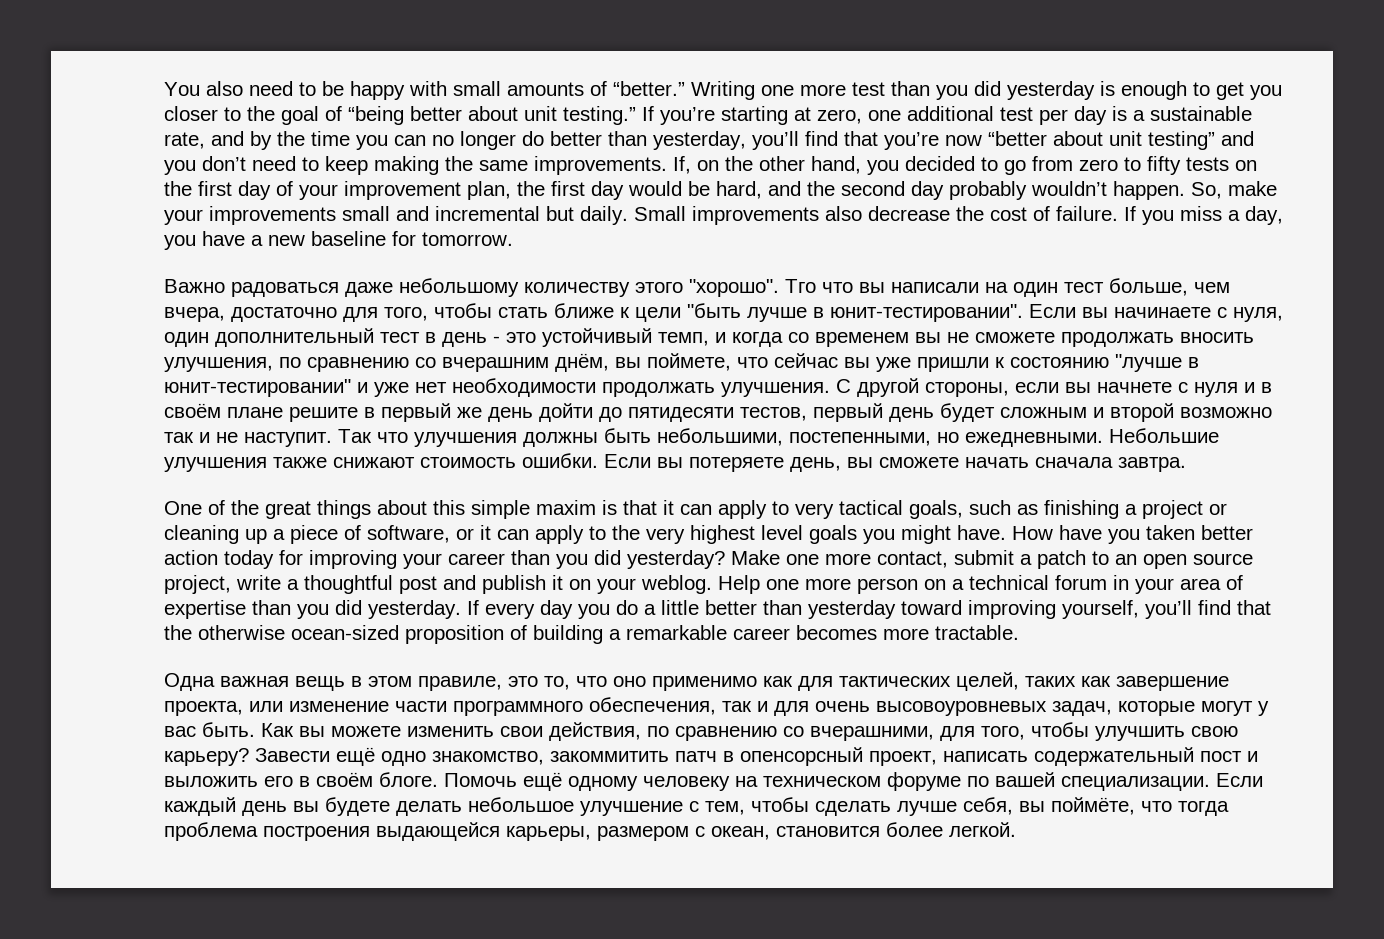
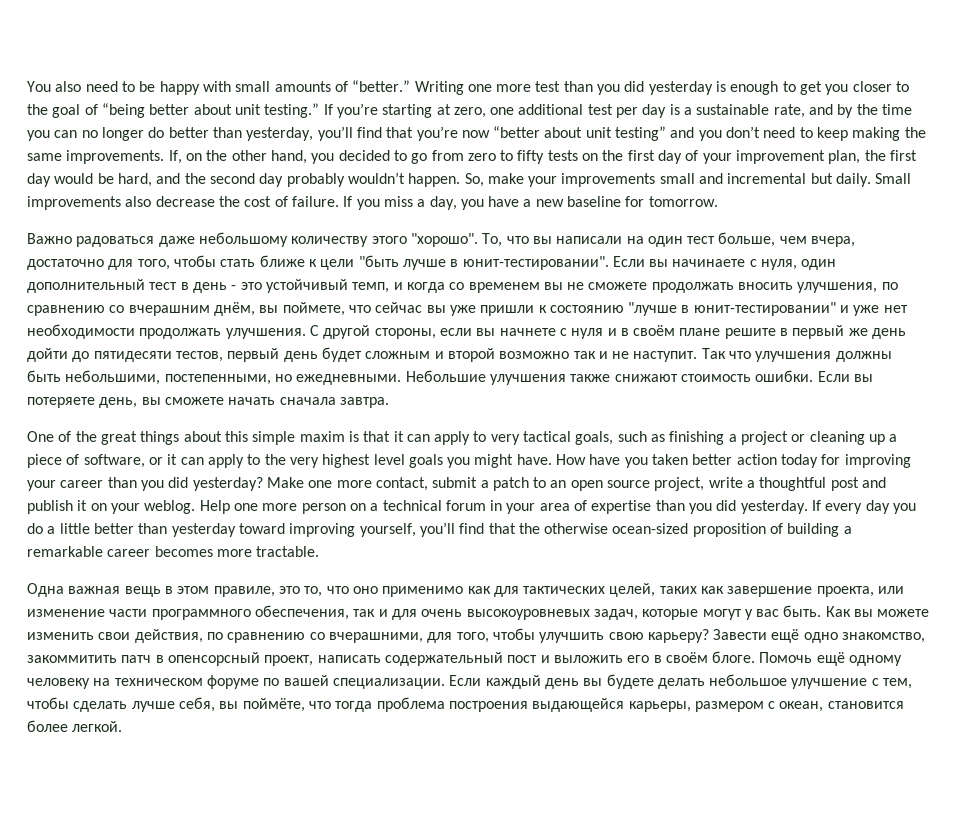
- Тго что вы написали на один тест больше, чем вчера, достаточно для того, чтобы стать ближе к цели "быть лучше в юнит-тестировании".
+ То, что вы написали на один тест больше, чем вчера, достаточно для того, чтобы стать ближе к цели "быть лучше в юнит-тестировании".
- Одна важная вещь в этом правиле, это то, что оно применимо как для тактических целей, таких как завершение проекта, или изменение части программного обеспечения, так и для очень высовоуровневых задач, которые могут у вас быть.
+ Одна важная вещь в этом правиле, это то, что оно применимо как для тактических целей, таких как завершение проекта, или изменение части программного обеспечения, так и для очень высокоуровневых задач, которые могут у вас быть.

